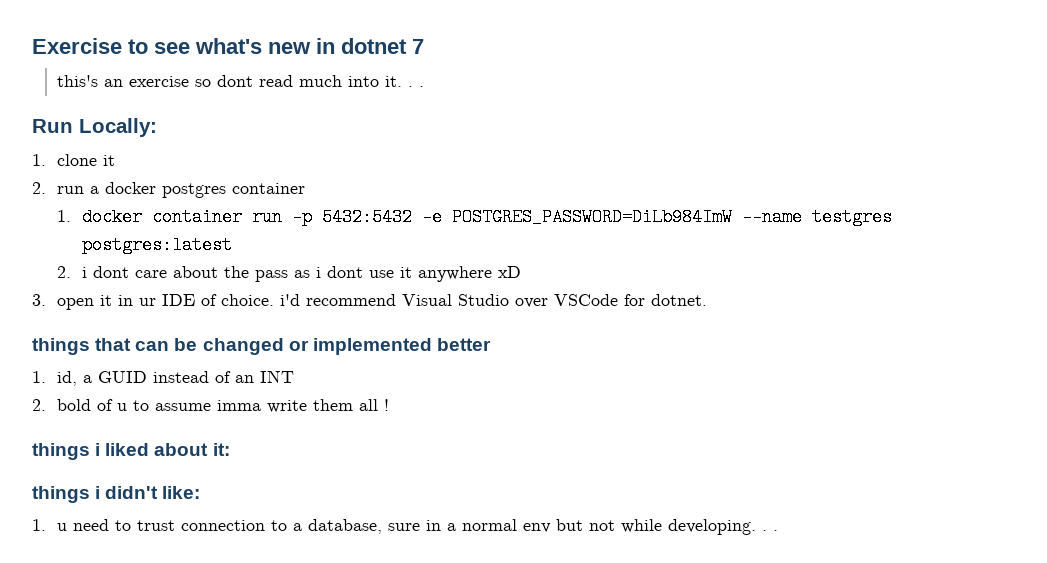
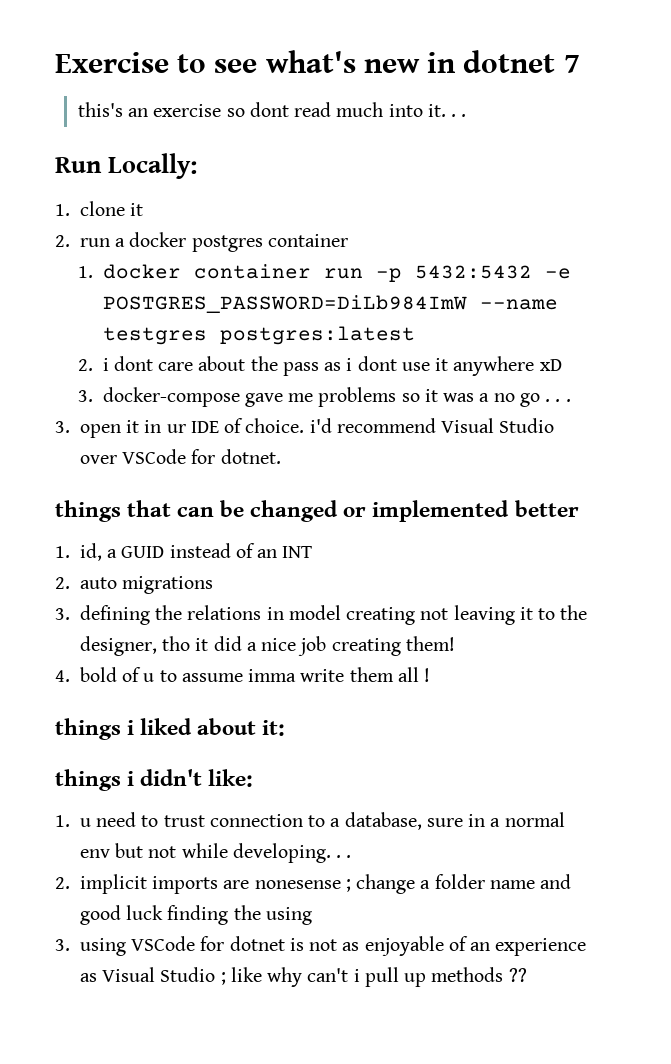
+ 3. docker-compose gave me problems so it was a no go . . .
- 2. bold of u to assume imma write them all !
+ 2. auto migrations
+ 3. defining the relations in model creating not leaving it to the designer, tho it did a nice job creating them!
+ 4. bold of u to assume imma write them all !
+ 2. implicit imports are nonesense ; change a folder name and good luck finding the using
+ 3. using VSCode for dotnet is not as enjoyable of an experience as Visual Studio ; like why can't i pull up methods ??

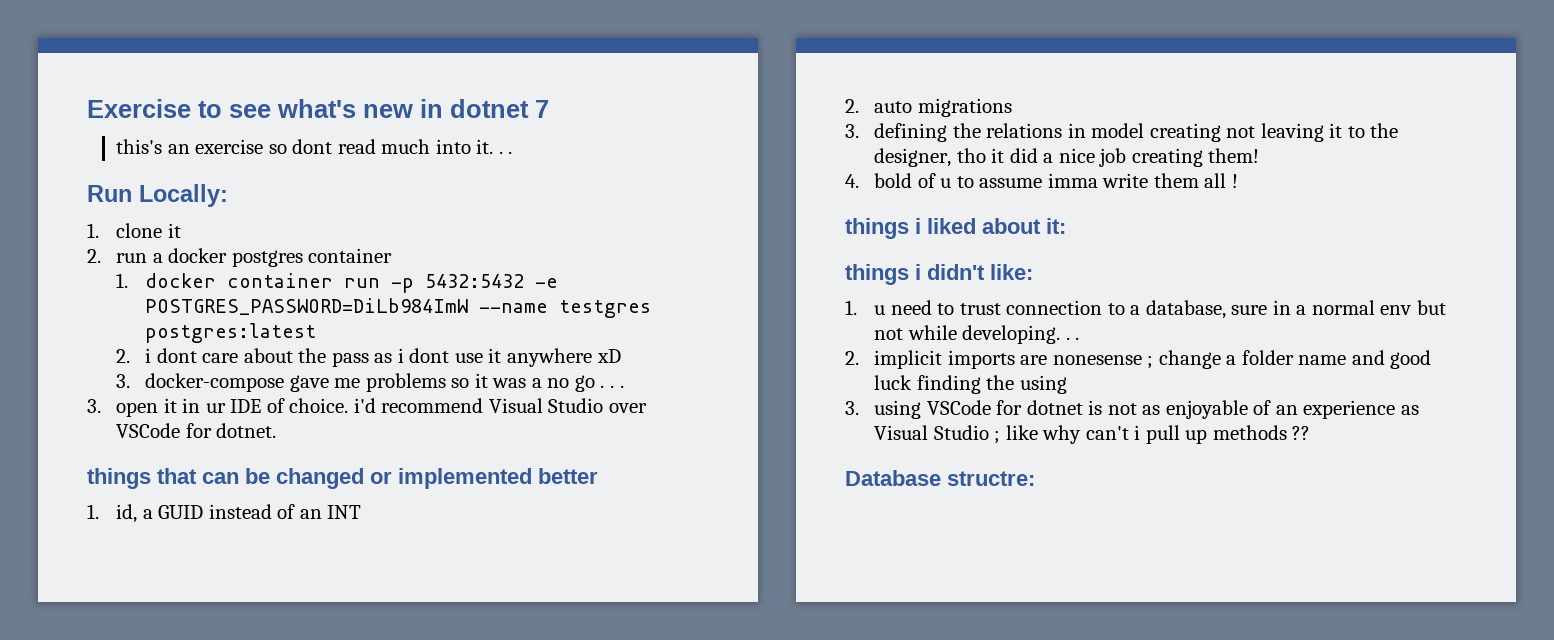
+ Database structre:

